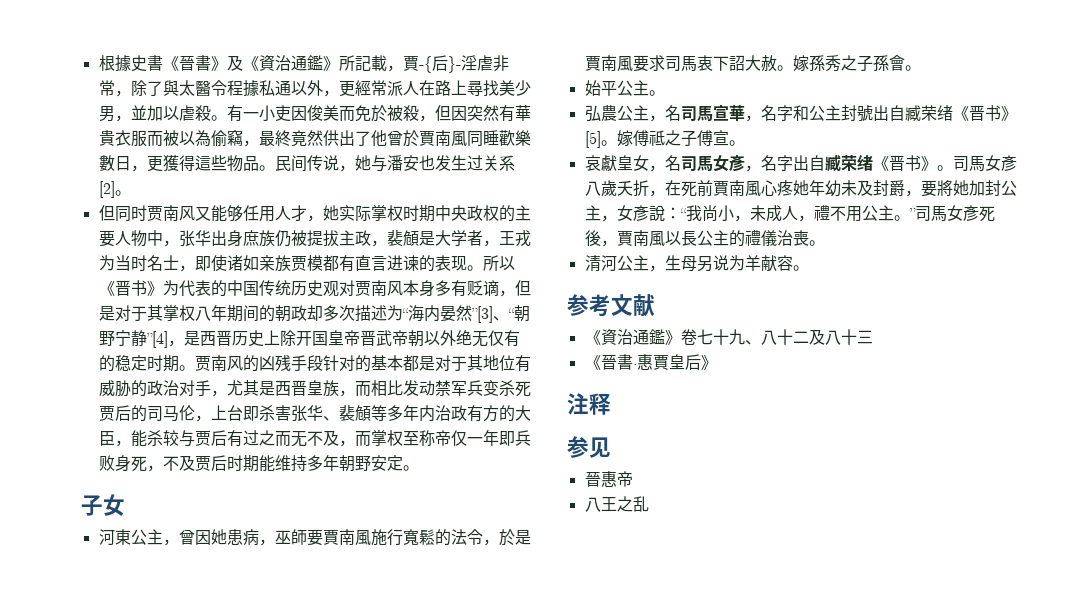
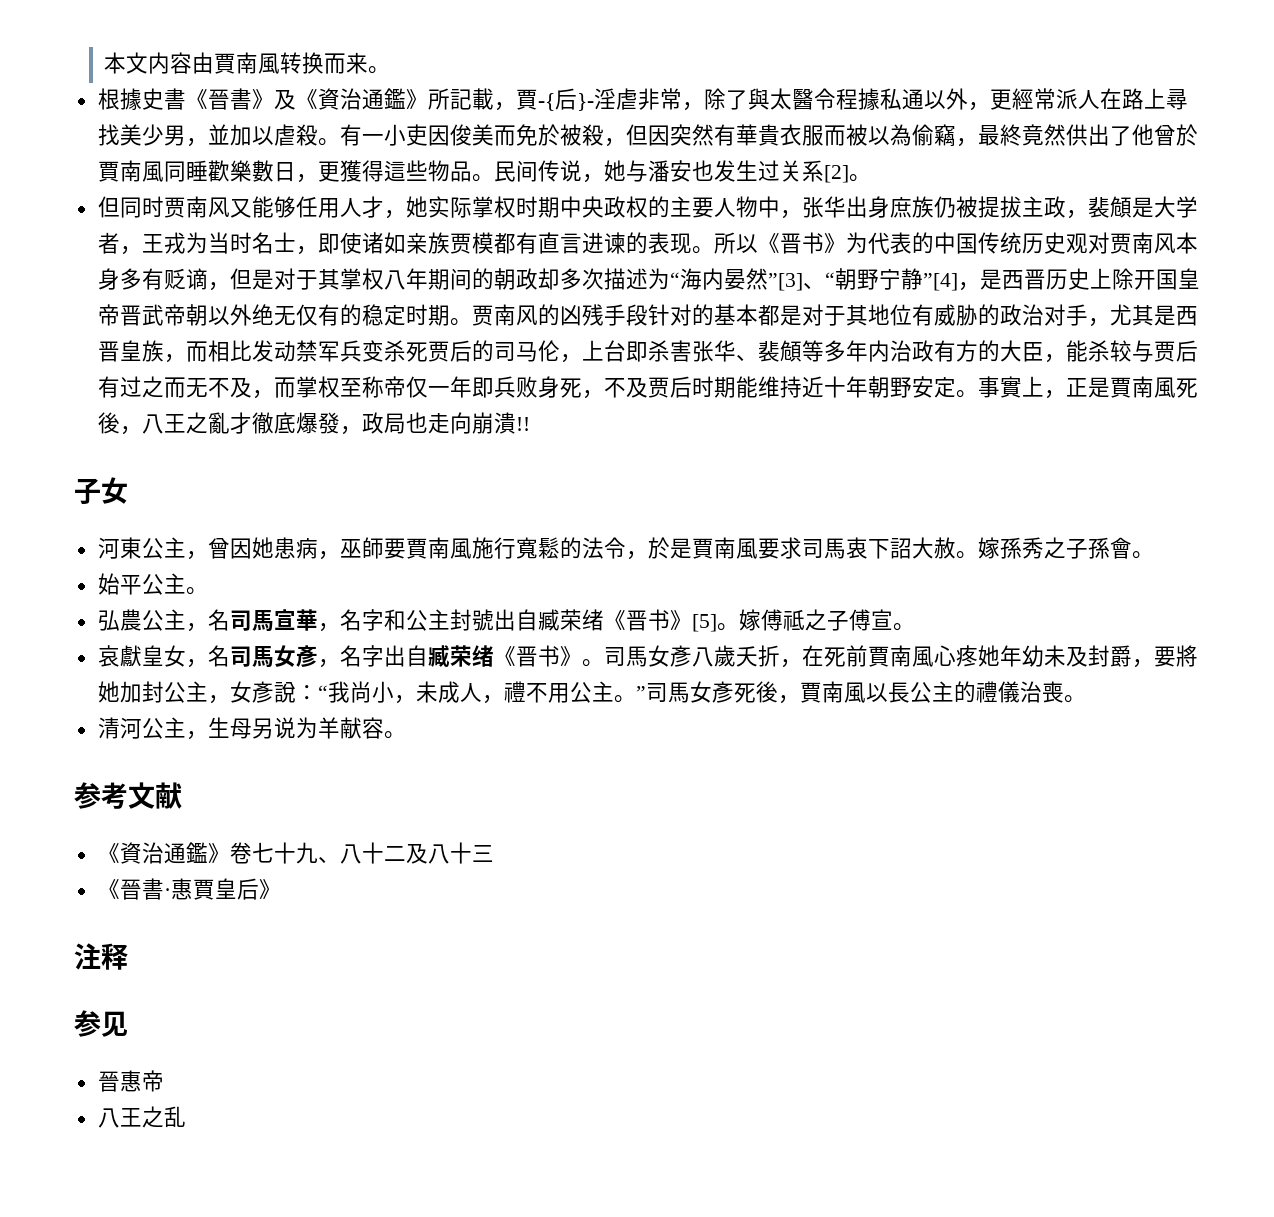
+ 本文内容由賈南風转换而来。
- 贾南风的凶残手段针对的基本都是对于其地位有威胁的政治对手，尤其是西晋皇族，而相比发动禁军兵变杀死贾后的司马伦，上台即杀害张华、裴頠等多年内治政有方的大臣，能杀较与贾后有过之而无不及，而掌权至称帝仅一年即兵败身死，不及贾后时期能维持多年朝野安定。
+ 贾南风的凶残手段针对的基本都是对于其地位有威胁的政治对手，尤其是西晋皇族，而相比发动禁军兵变杀死贾后的司马伦，上台即杀害张华、裴頠等多年内治政有方的大臣，能杀较与贾后有过之而无不及，而掌权至称帝仅一年即兵败身死，不及贾后时期能维持近十年朝野安定。事實上，正是賈南風死後，八王之亂才徹底爆發，政局也走向崩潰!!

